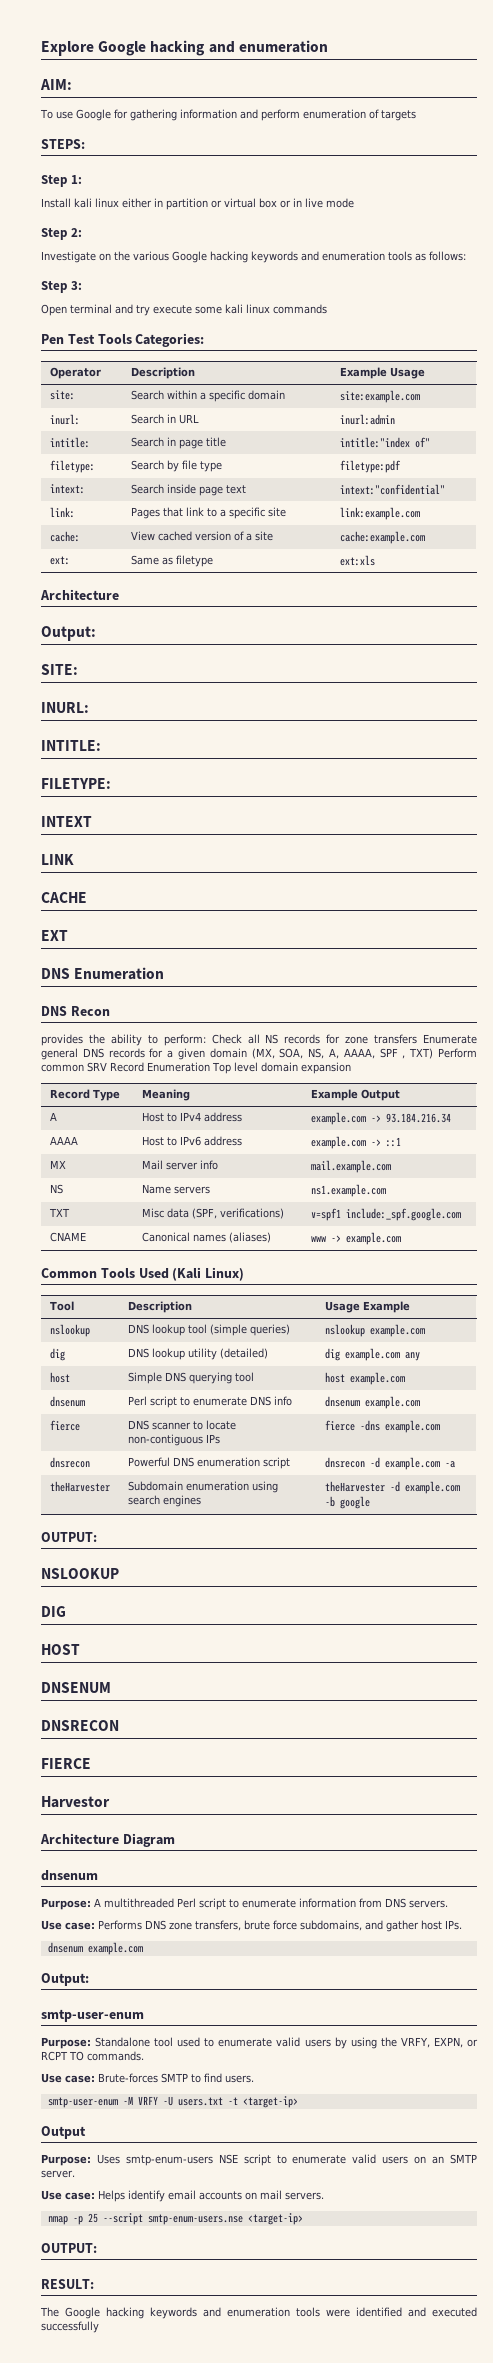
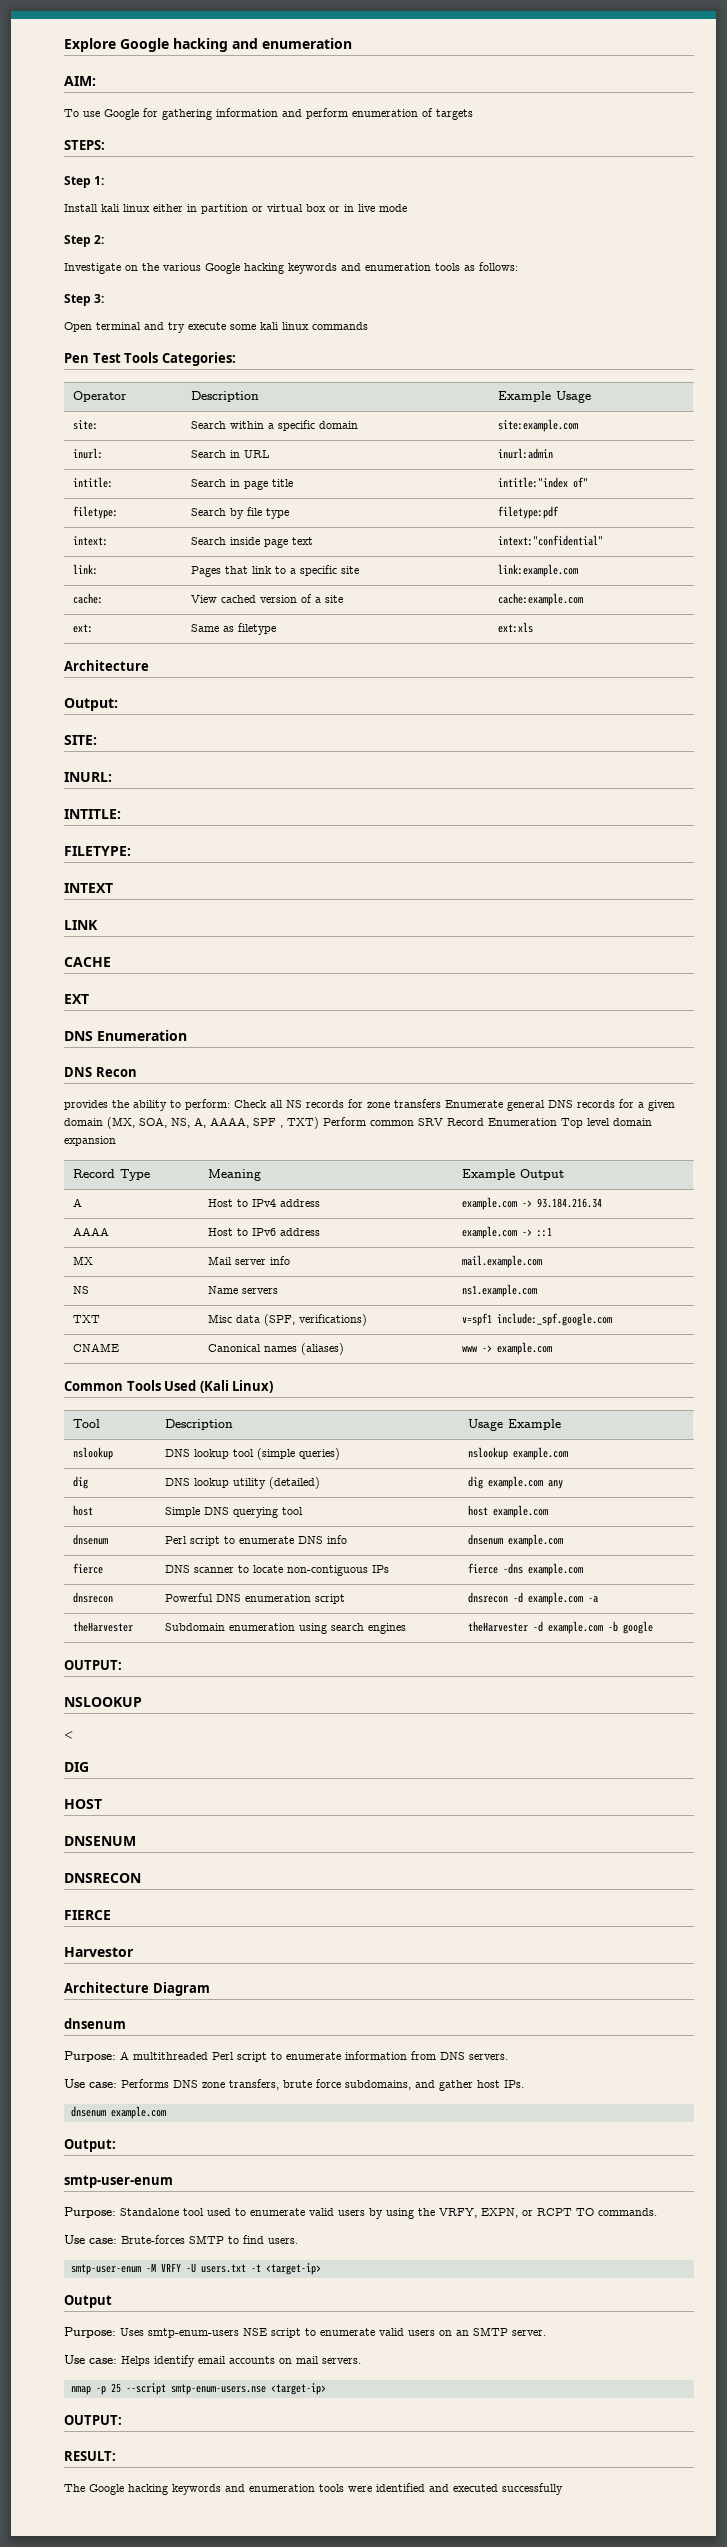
+ <

